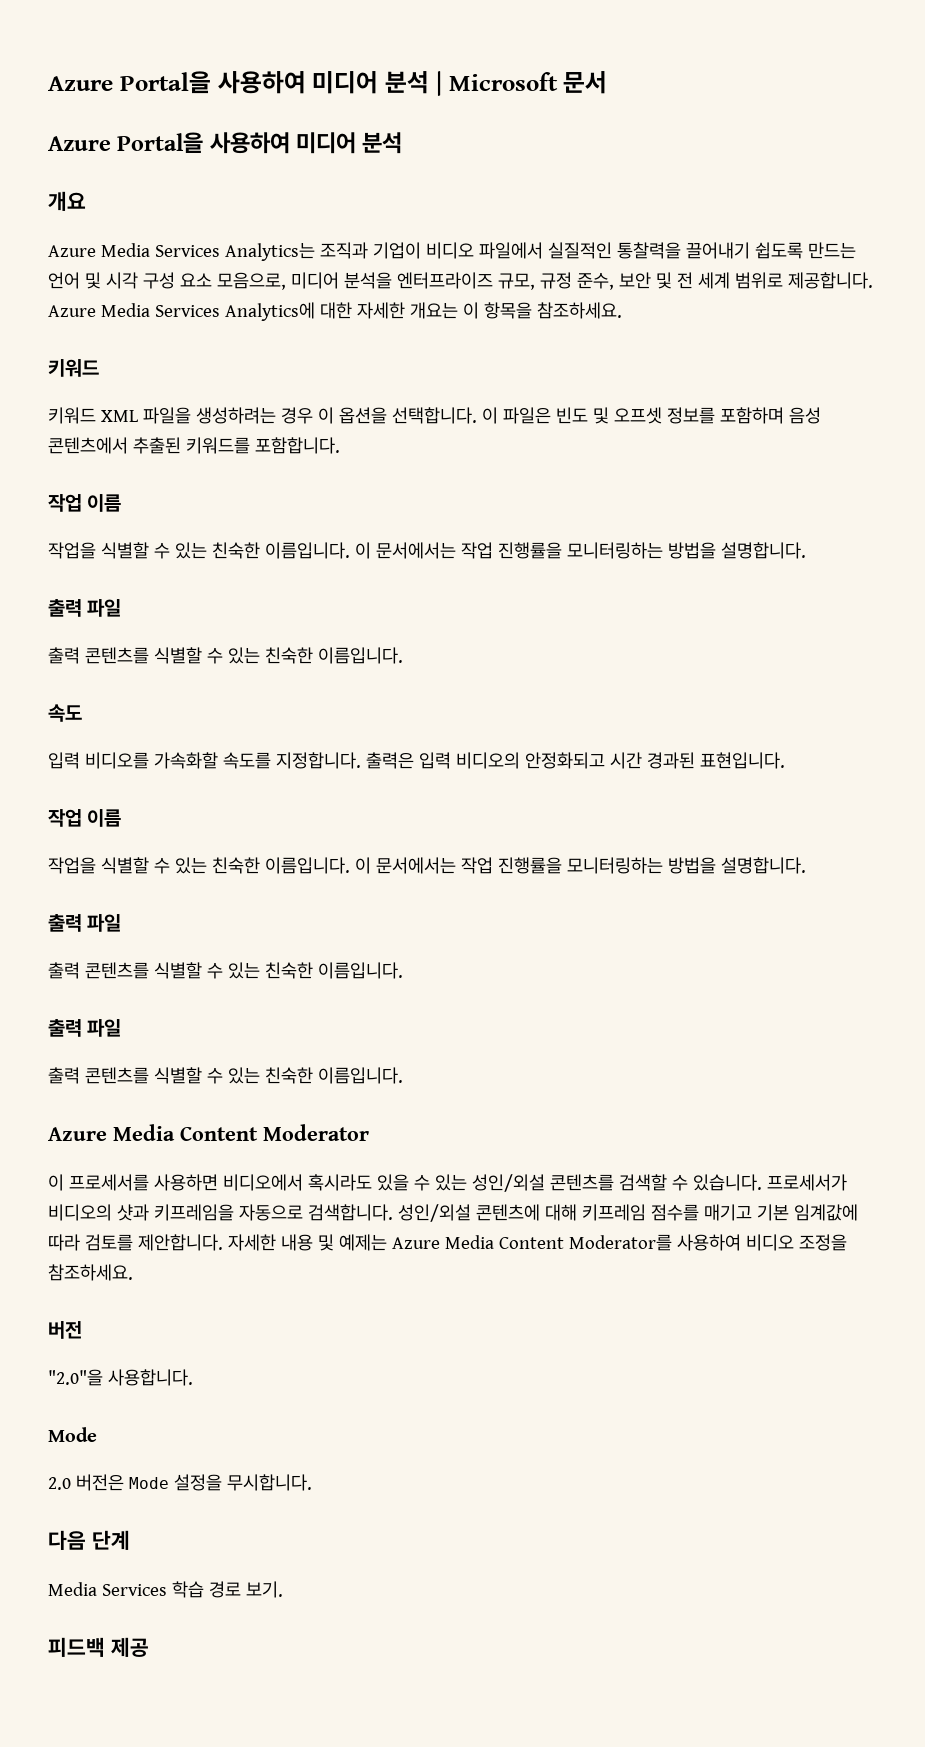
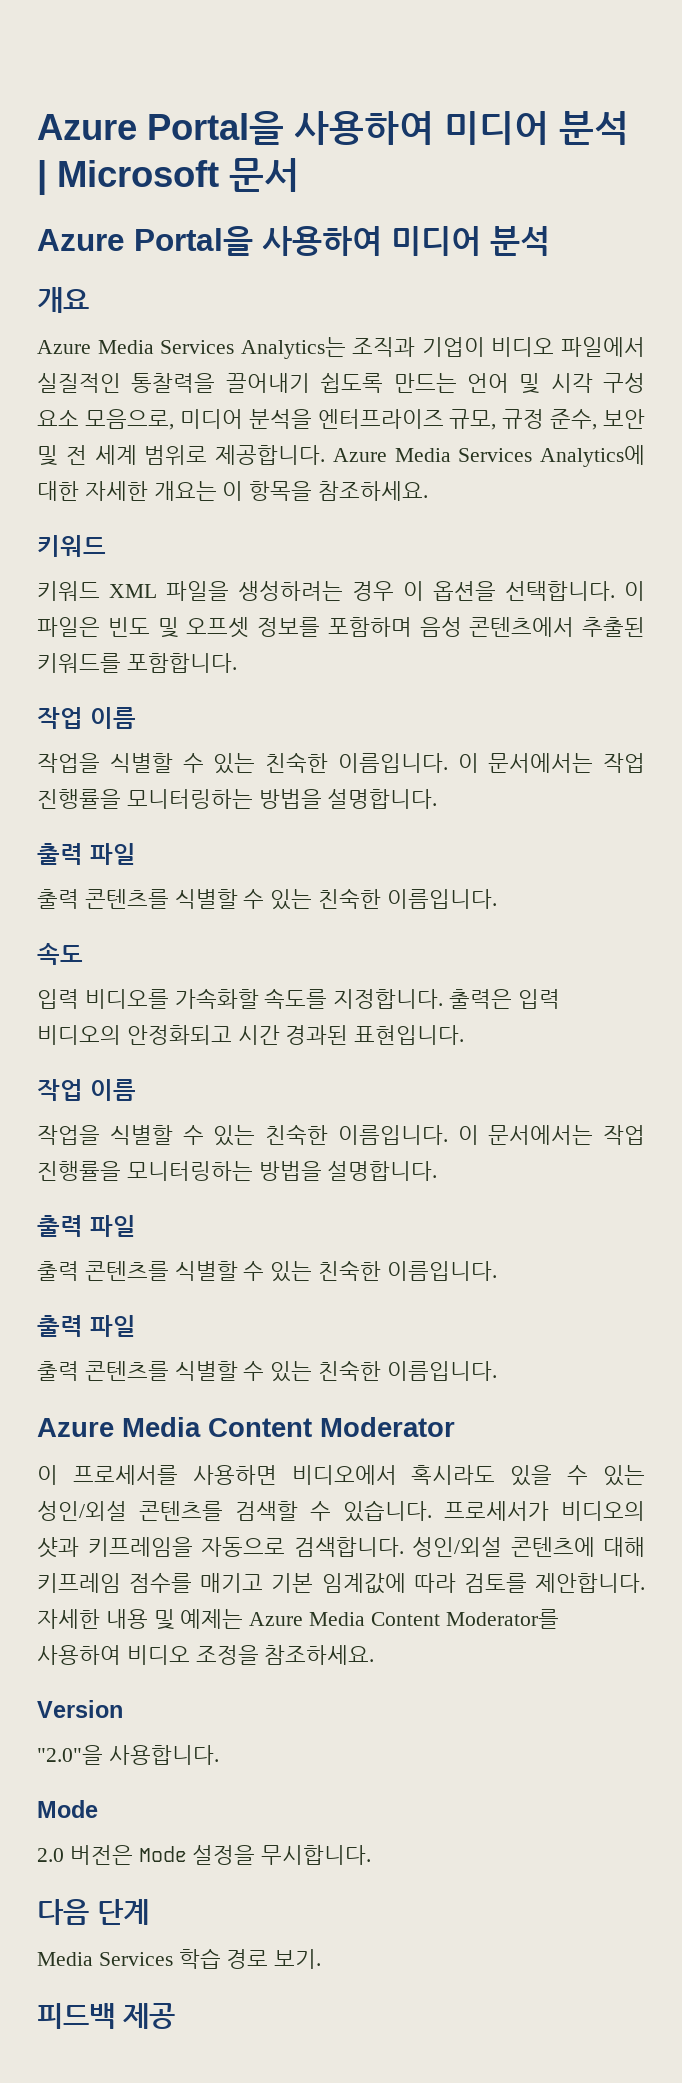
- 버전
+ Version

